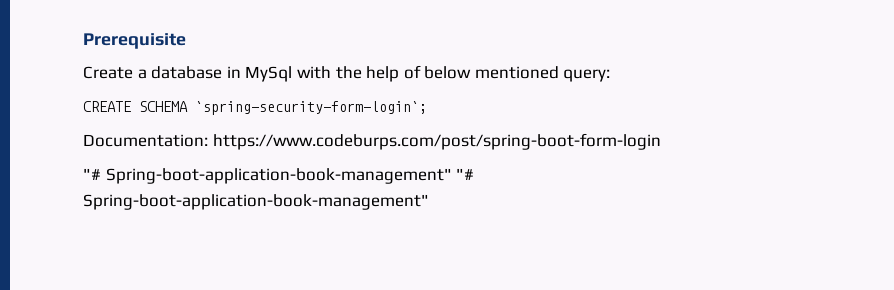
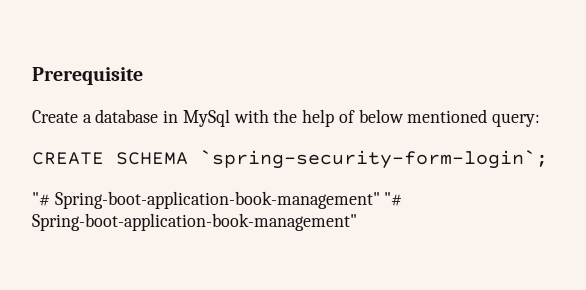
- Documentation: https://www.codeburps.com/post/spring-boot-form-login

